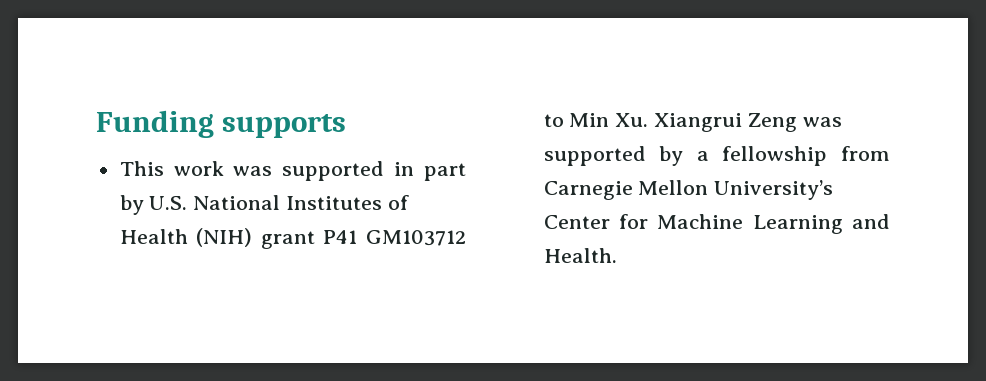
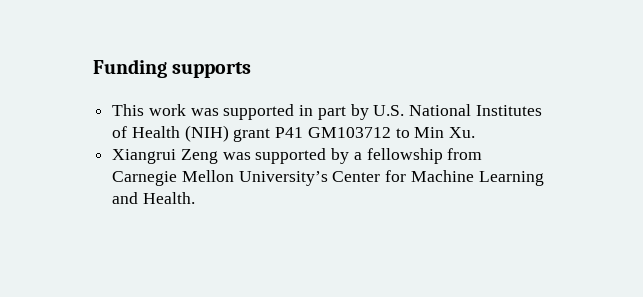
- This work was supported in part by U.S. National Institutes of Health (NIH) grant P41 GM103712 to Min Xu. Xiangrui Zeng was supported by a fellowship from Carnegie Mellon University’s Center for Machine Learning and Health.
+ This work was supported in part by U.S. National Institutes of Health (NIH) grant P41 GM103712 to Min Xu.
+ Xiangrui Zeng was supported by a fellowship from Carnegie Mellon University’s Center for Machine Learning and Health.

